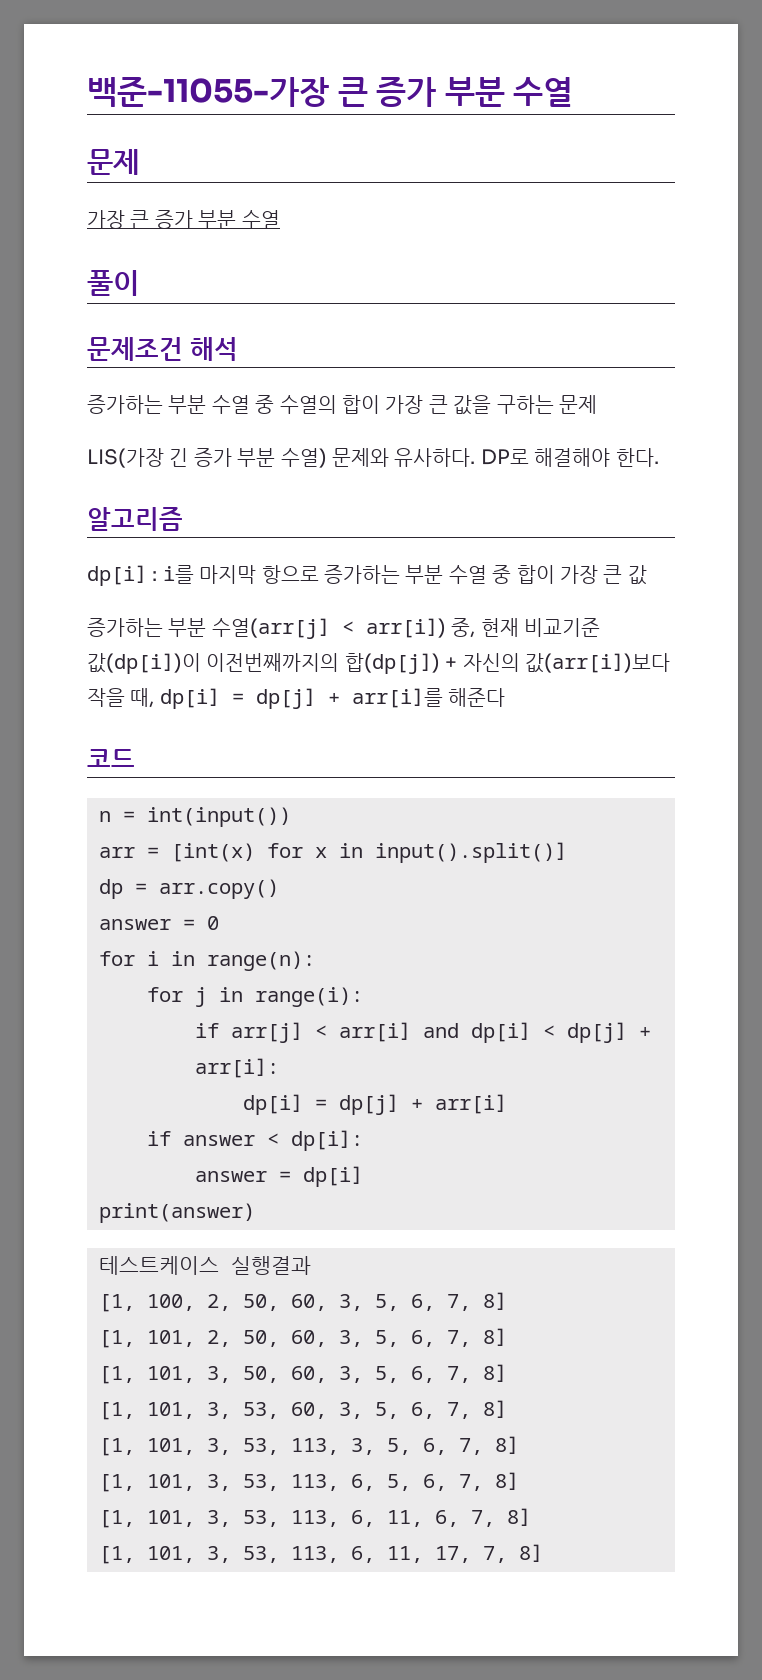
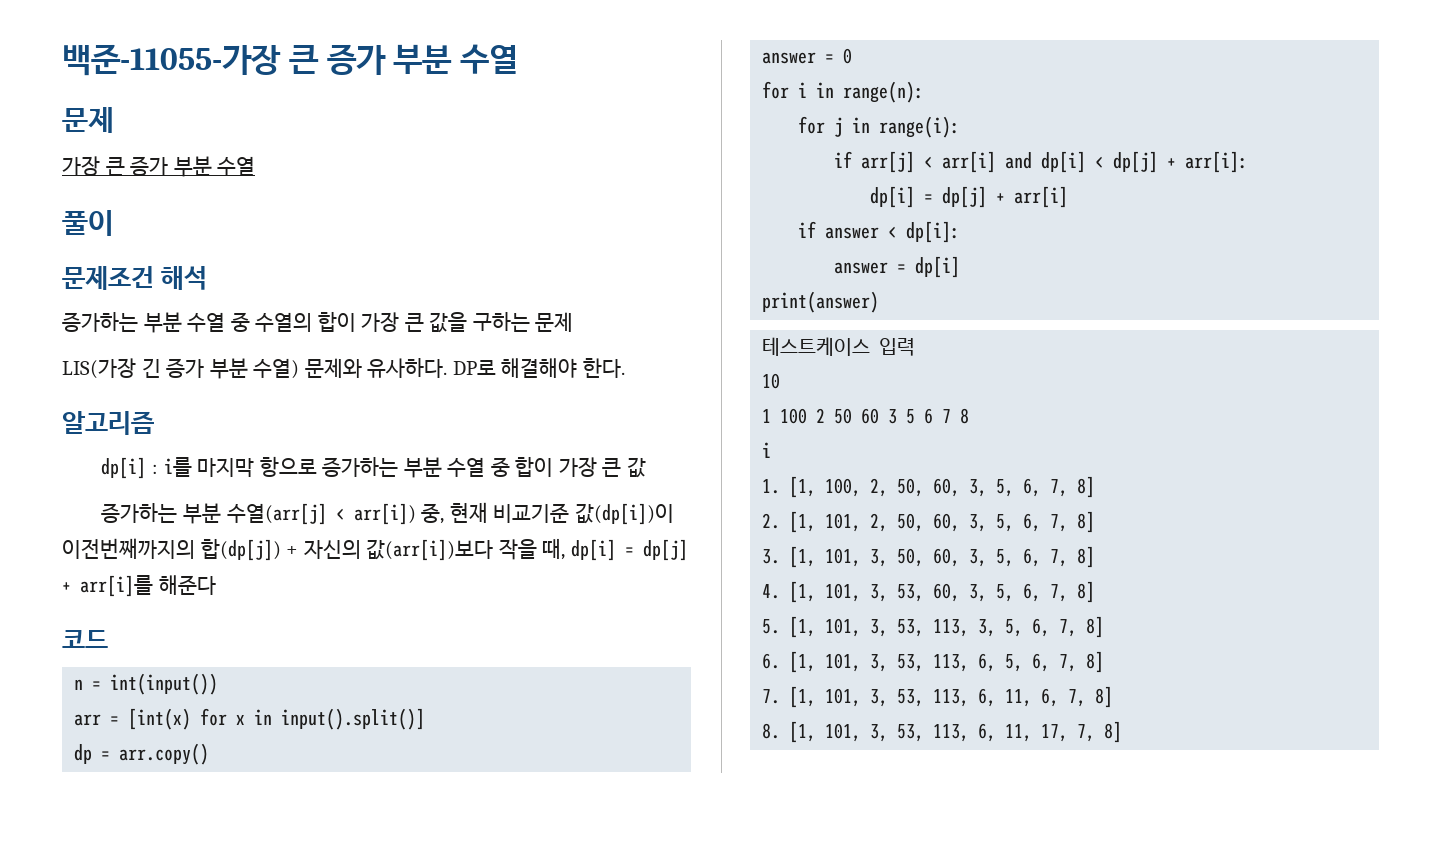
- 테스트케이스 실행결과
- [1, 100, 2, 50, 60, 3, 5, 6, 7, 8]
+ 테스트케이스 입력
+ 10
+ 1 100 2 50 60 3 5 6 7 8
+ i
+ 1. [1, 100, 2, 50, 60, 3, 5, 6, 7, 8]
- [1, 101, 2, 50, 60, 3, 5, 6, 7, 8]
+ 2. [1, 101, 2, 50, 60, 3, 5, 6, 7, 8]
- [1, 101, 3, 50, 60, 3, 5, 6, 7, 8]
+ 3. [1, 101, 3, 50, 60, 3, 5, 6, 7, 8]
- [1, 101, 3, 53, 60, 3, 5, 6, 7, 8]
+ 4. [1, 101, 3, 53, 60, 3, 5, 6, 7, 8]
- [1, 101, 3, 53, 113, 3, 5, 6, 7, 8]
+ 5. [1, 101, 3, 53, 113, 3, 5, 6, 7, 8]
- [1, 101, 3, 53, 113, 6, 5, 6, 7, 8]
+ 6. [1, 101, 3, 53, 113, 6, 5, 6, 7, 8]
- [1, 101, 3, 53, 113, 6, 11, 6, 7, 8]
+ 7. [1, 101, 3, 53, 113, 6, 11, 6, 7, 8]
- [1, 101, 3, 53, 113, 6, 11, 17, 7, 8]
+ 8. [1, 101, 3, 53, 113, 6, 11, 17, 7, 8]

